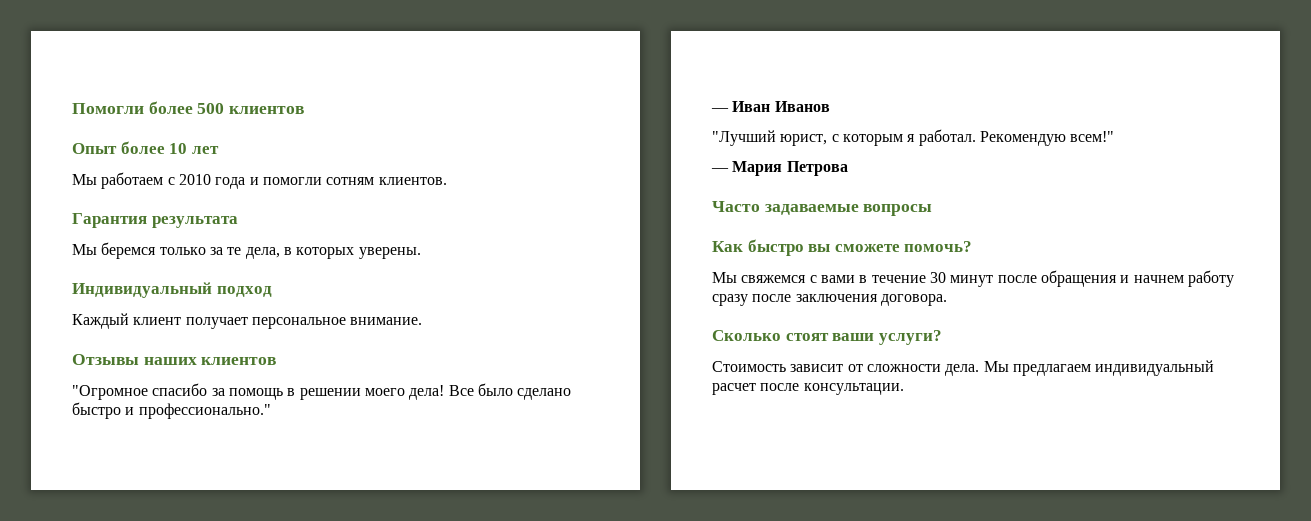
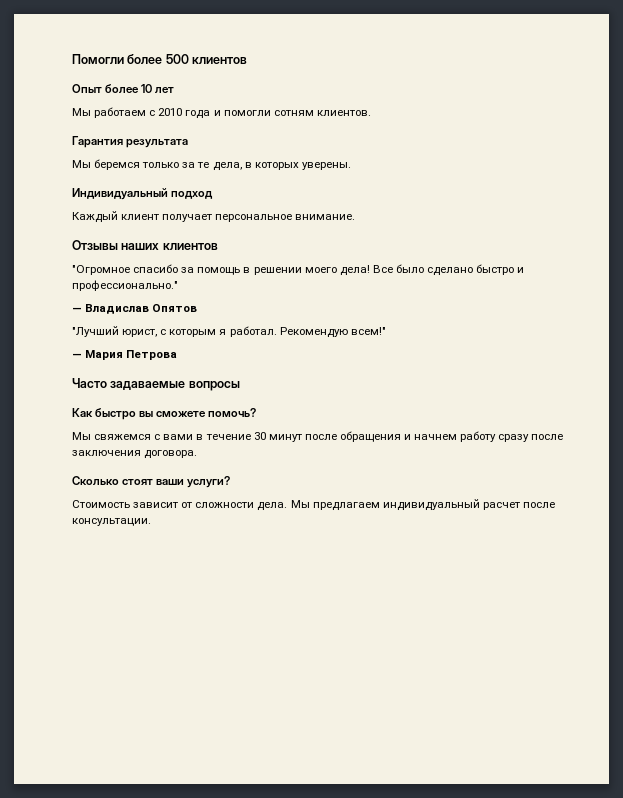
- — Иван Иванов
+ — Владислав Опятов

